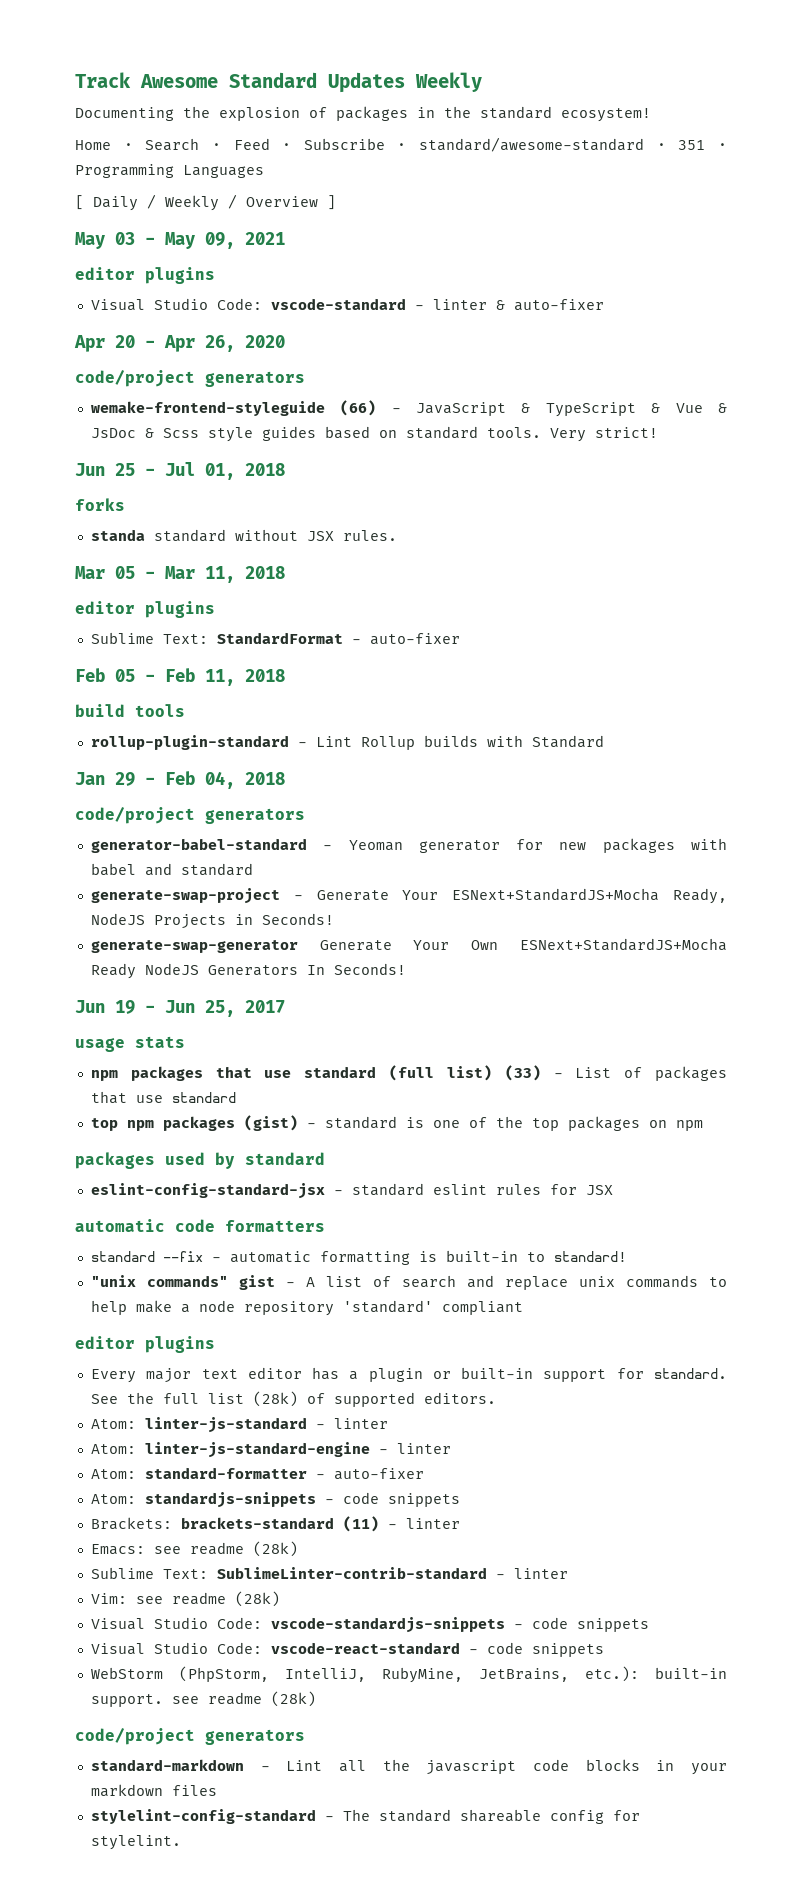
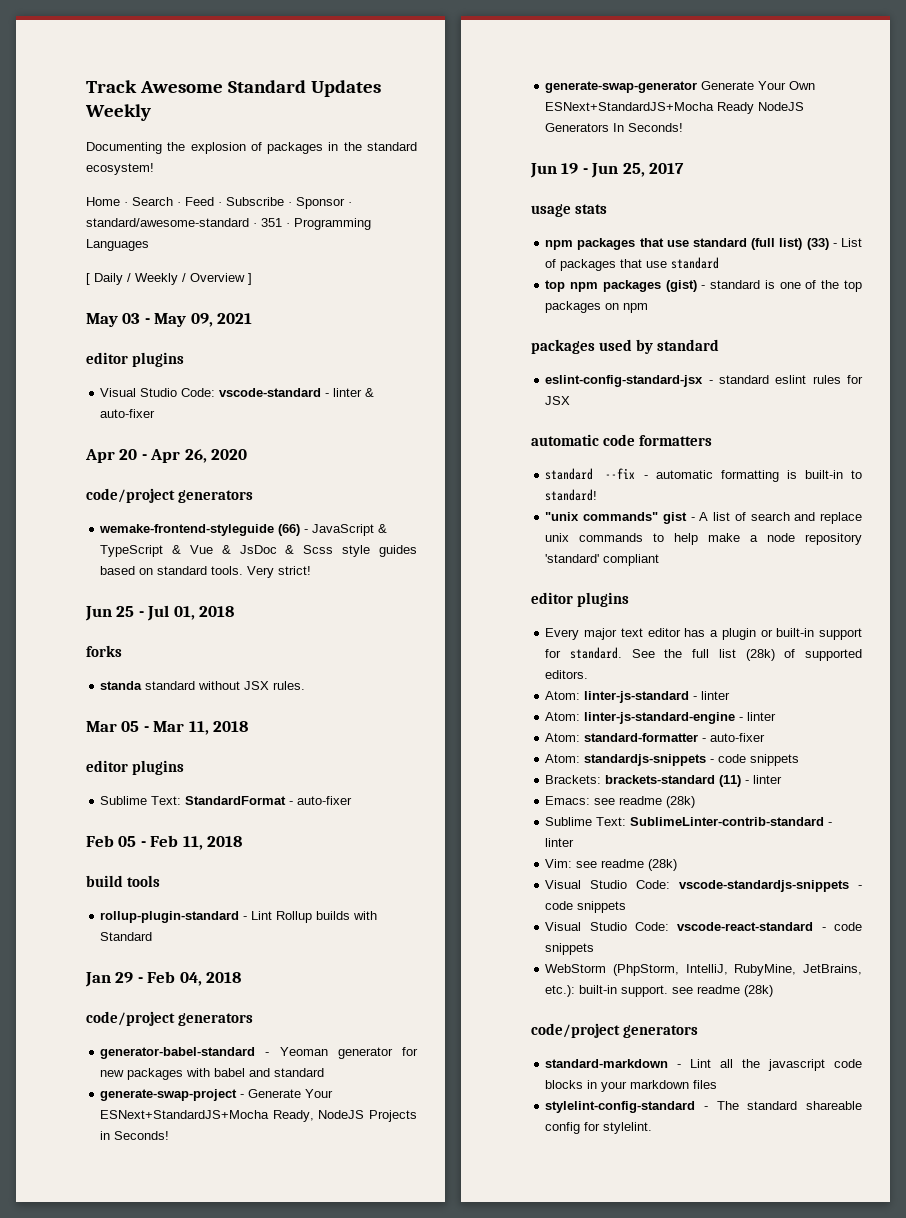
- Home · Search · Feed · Subscribe · standard/awesome-standard · 351 · Programming Languages
+ Home · Search · Feed · Subscribe · Sponsor · standard/awesome-standard · 351 · Programming Languages

